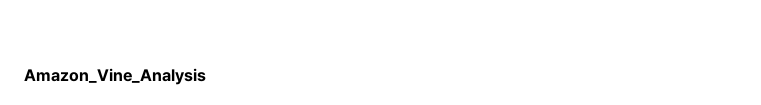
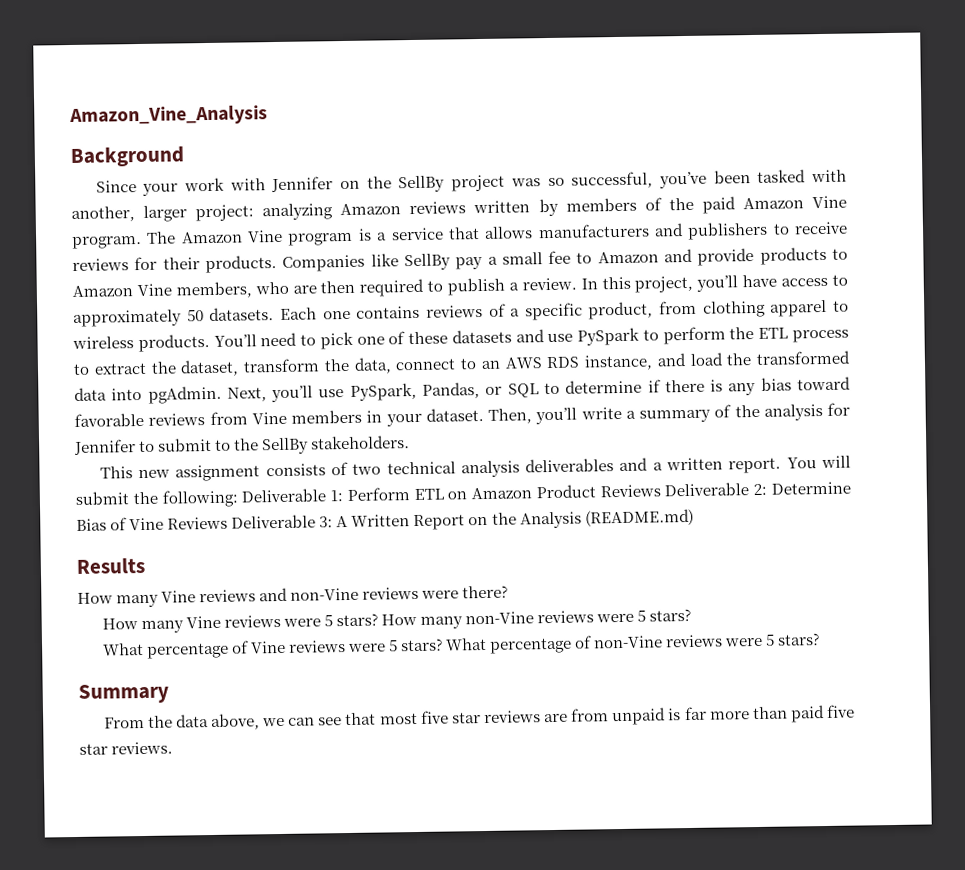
+ Background
+ Since your work with Jennifer on the SellBy project was so successful, you’ve been tasked with another, larger project: analyzing Amazon reviews written by members of the paid Amazon Vine program. The Amazon Vine program is a service that allows manufacturers and publishers to receive reviews for their products. Companies like SellBy pay a small fee to Amazon and provide products to Amazon Vine members, who are then required to publish a review. In this project, you’ll have access to approximately 50 datasets. Each one contains reviews of a specific product, from clothing apparel to wireless products. You’ll need to pick one of these datasets and use PySpark to perform the ETL process to extract the dataset, transform the data, connect to an AWS RDS instance, and load the transformed data into pgAdmin. Next, you’ll use PySpark, Pandas, or SQL to determine if there is any bias toward favorable reviews from Vine members in your dataset. Then, you’ll write a summary of the analysis for Jennifer to submit to the SellBy stakeholders.
+ This new assignment consists of two technical analysis deliverables and a written report. You will submit the following: Deliverable 1: Perform ETL on Amazon Product Reviews Deliverable 2: Determine Bias of Vine Reviews Deliverable 3: A Written Report on the Analysis (README.md)
+ Results
+ How many Vine reviews and non-Vine reviews were there?
+ How many Vine reviews were 5 stars? How many non-Vine reviews were 5 stars?
+ What percentage of Vine reviews were 5 stars? What percentage of non-Vine reviews were 5 stars?
+ Summary
+ From the data above, we can see that most five star reviews are from unpaid is far more than paid five star reviews.

